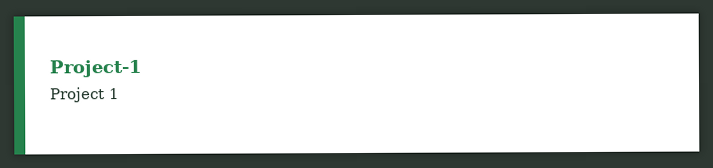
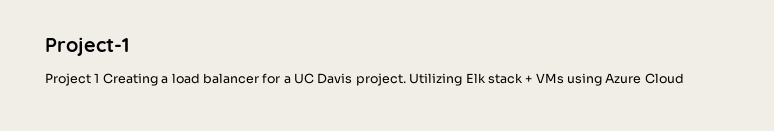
- Project 1
+ Project 1 Creating a load balancer for a UC Davis project. Utilizing Elk stack + VMs using Azure Cloud

